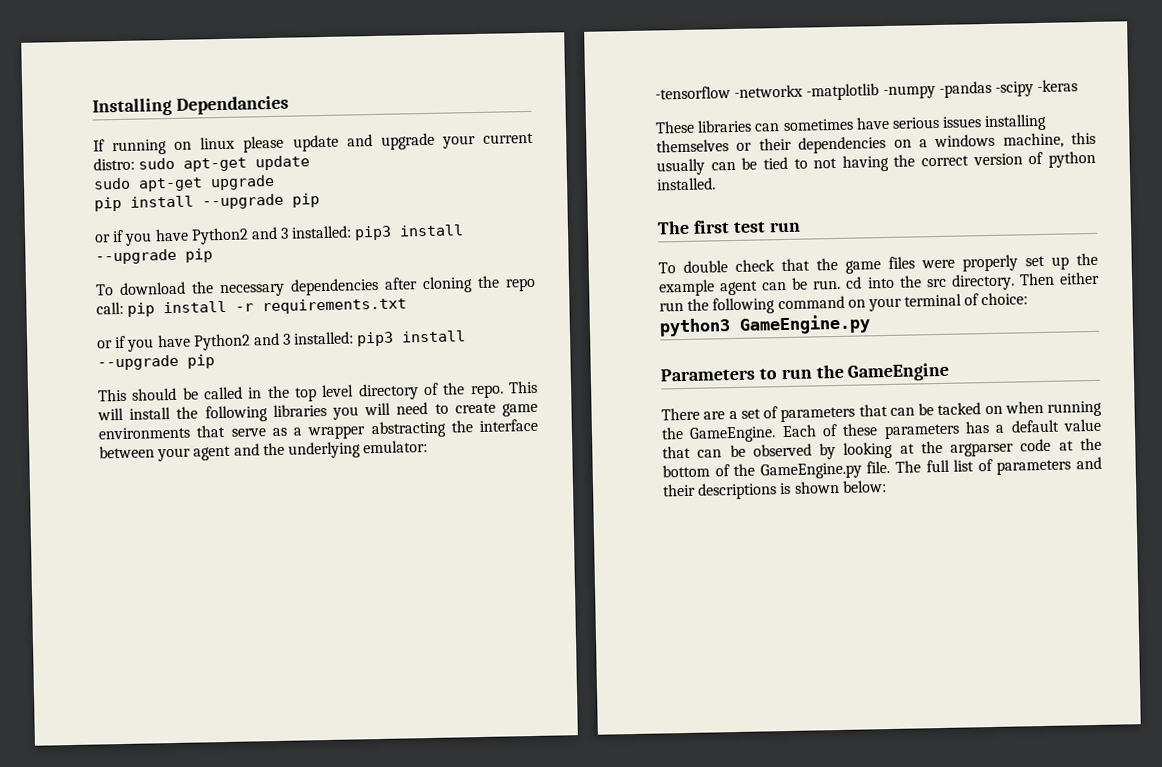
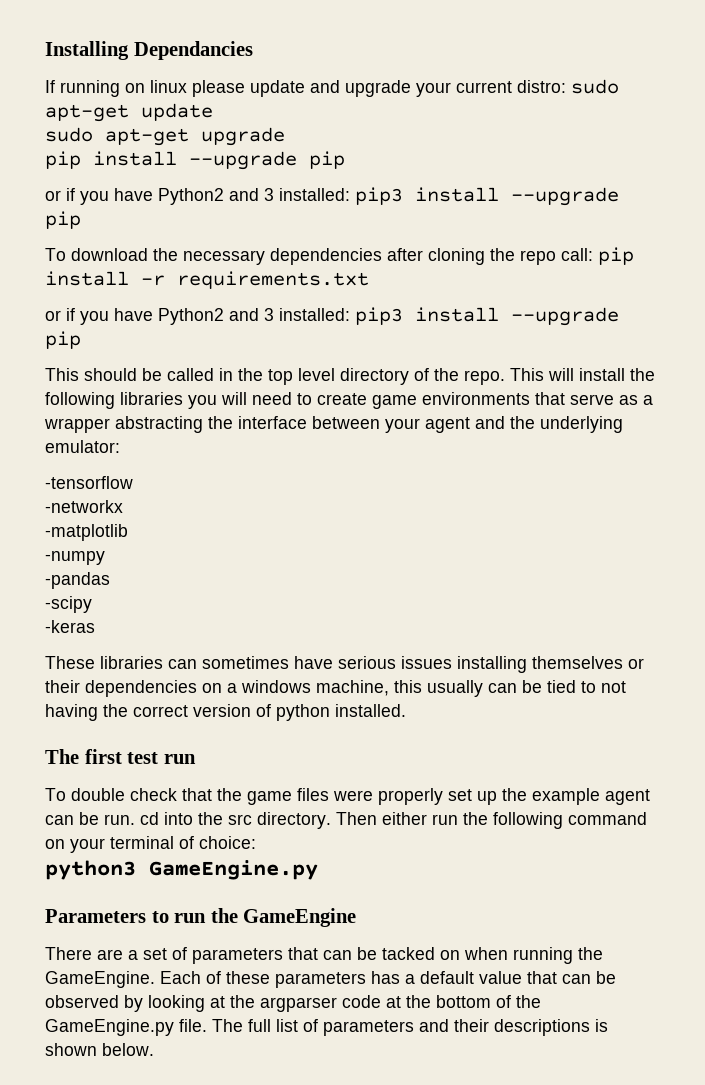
- -tensorflow -networkx -matplotlib -numpy -pandas -scipy -keras
+ -tensorflow
+ -networkx
+ -matplotlib
+ -numpy
+ -pandas
+ -scipy
+ -keras
- The full list of parameters and their descriptions is shown below:
+ The full list of parameters and their descriptions is shown below.

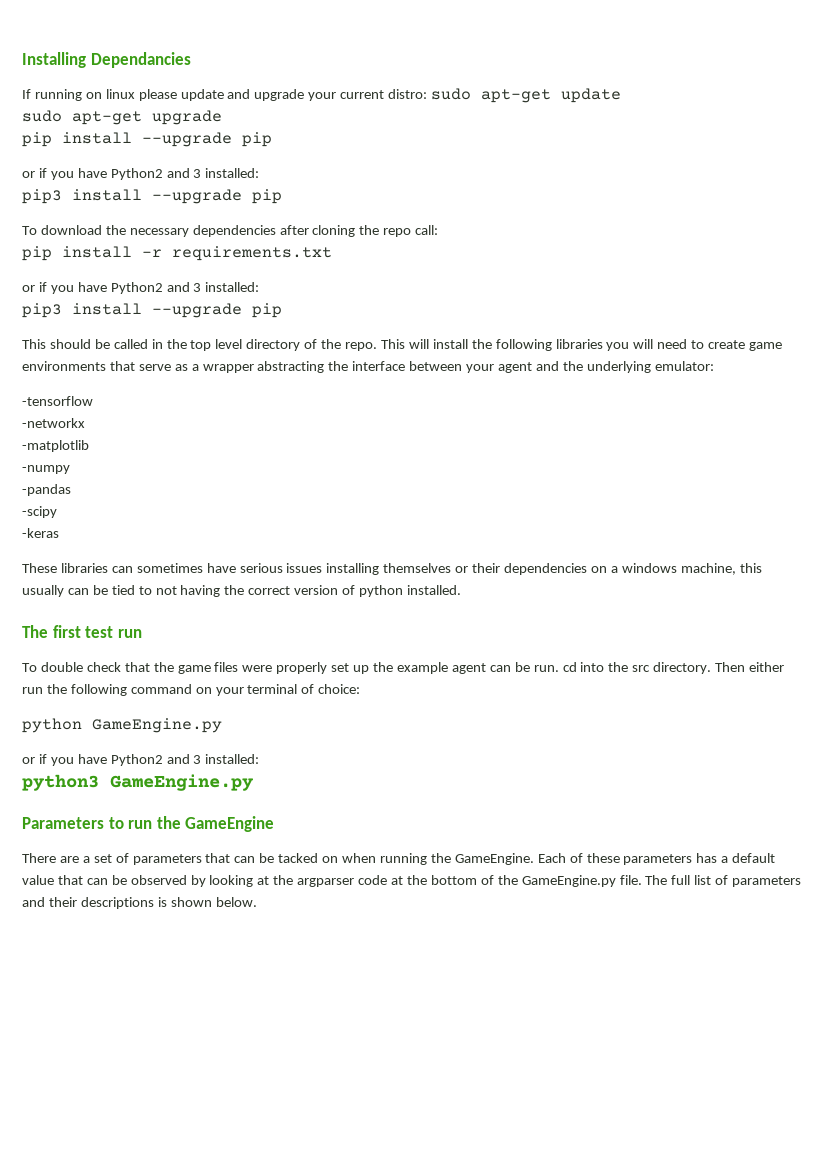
  pip install --upgrade pip
- or if you have Python2 and 3 installed: pip3 install --upgrade pip
+ or if you have Python2 and 3 installed:
+ pip3 install --upgrade pip
- To download the necessary dependencies after cloning the repo call: pip install -r requirements.txt
- or if you have Python2 and 3 installed: pip3 install --upgrade pip
+ To download the necessary dependencies after cloning the repo call:
+ pip install -r requirements.txt
+ or if you have Python2 and 3 installed:
+ pip3 install --upgrade pip
+ python GameEngine.py
+ or if you have Python2 and 3 installed:

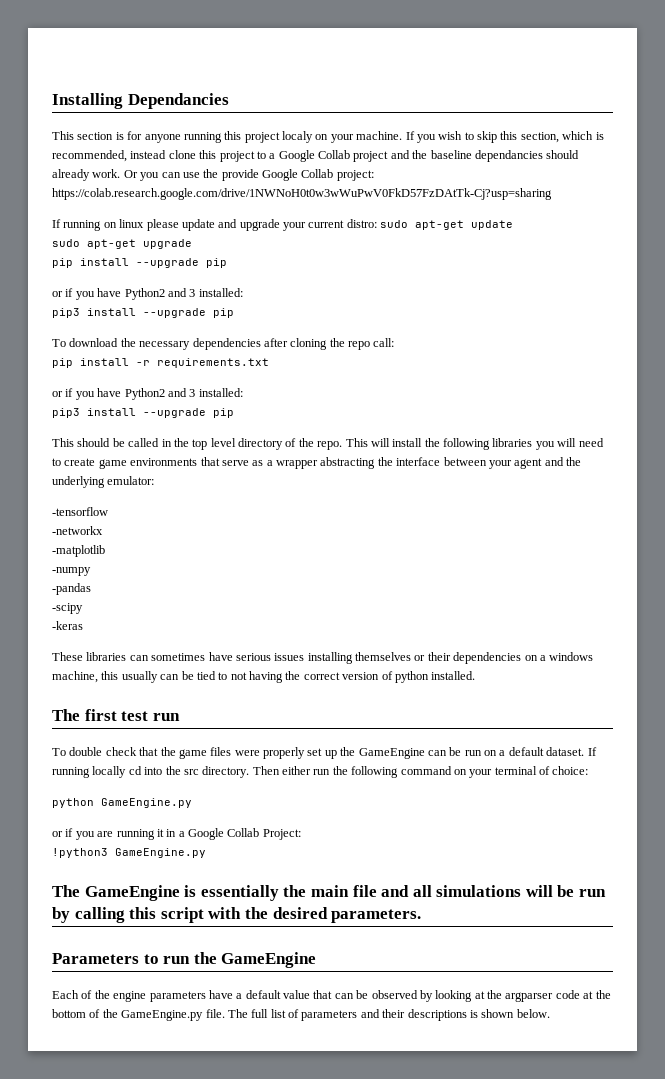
+ This section is for anyone running this project localy on your machine. If you wish to skip this section, which is recommended, instead clone this project to a Google Collab project and the baseline dependancies should already work. Or you can use the provide Google Collab project: https://colab.research.google.com/drive/1NWNoH0t0w3wWuPwV0FkD57FzDAtTk-Cj?usp=sharing
- To double check that the game files were properly set up the example agent can be run. cd into the src directory.
+ To double check that the game files were properly set up the GameEngine can be run on a default dataset. If running locally cd into the src directory.
  python GameEngine.py
- or if you have Python2 and 3 installed:
- python3 GameEngine.py
+ or if you are running it in a Google Collab Project:
+ !python3 GameEngine.py
+ The GameEngine is essentially the main file and all simulations will be run by calling this script with the desired parameters.
- There are a set of parameters that can be tacked on when running the GameEngine. Each of these parameters has a default value that can be observed by looking at the argparser code at the bottom of the GameEngine.py file.
+ Each of the engine parameters have a default value that can be observed by looking at the argparser code at the bottom of the GameEngine.py file.

